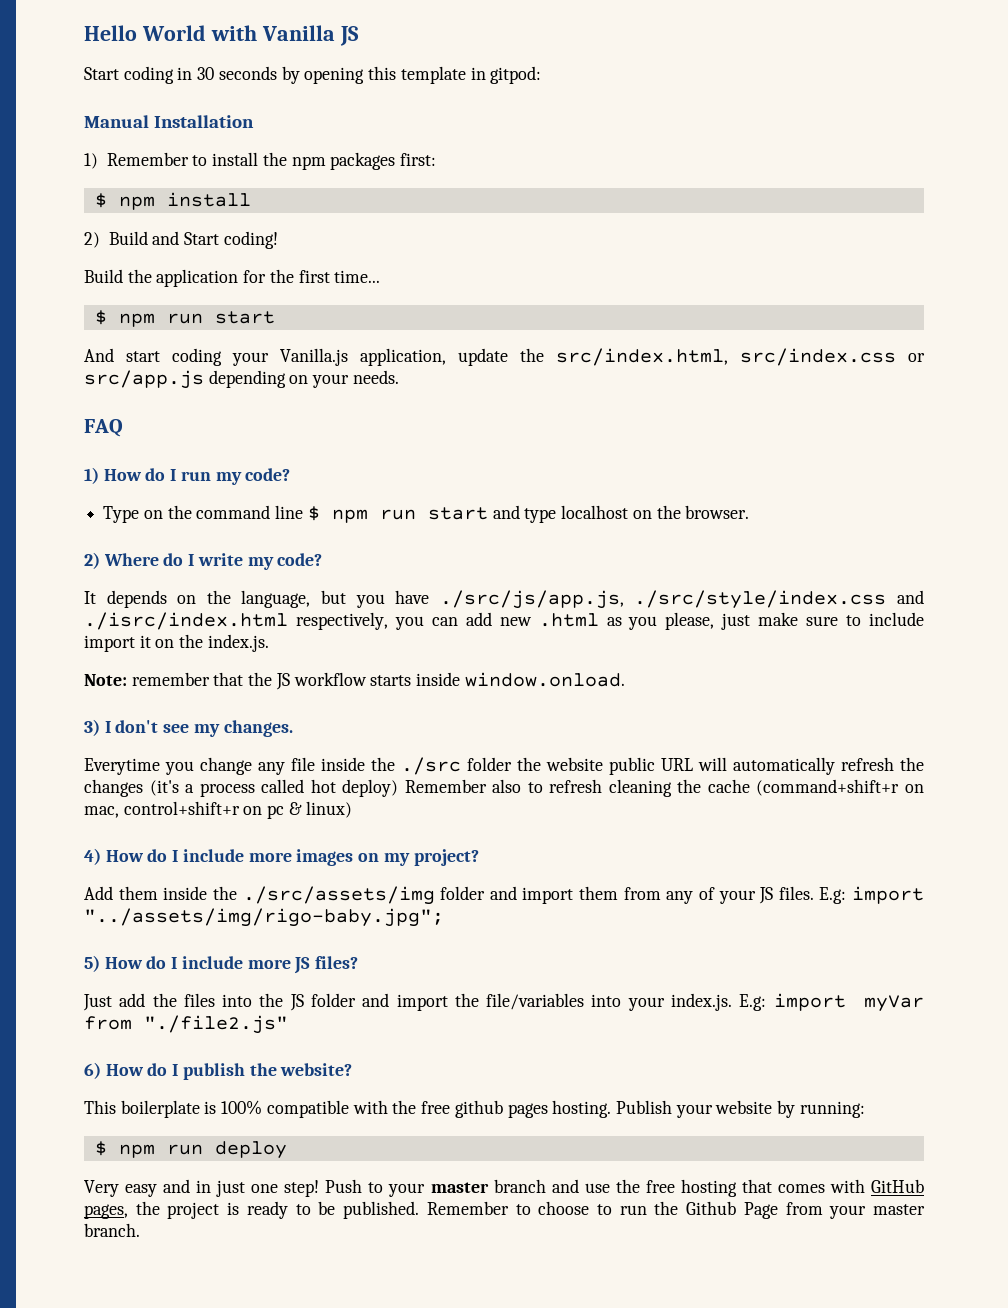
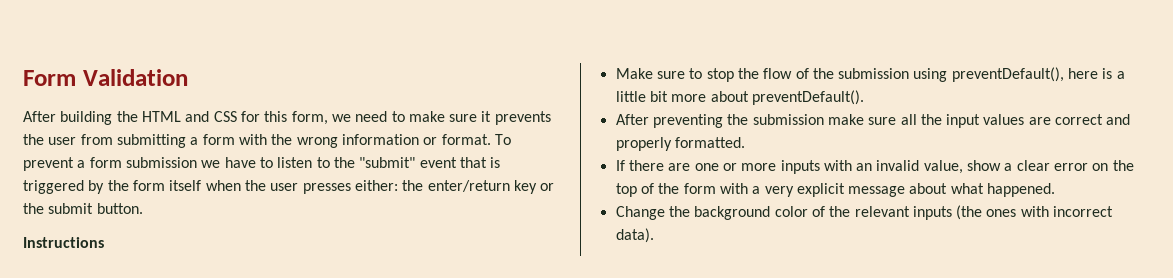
- Hello World with Vanilla JS
- Start coding in 30 seconds by opening this template in gitpod:
- Manual Installation
- 1) Remember to install the npm packages first:
- $ npm install
- 2) Build and Start coding!
- Build the application for the first time...
- $ npm run start
- And start coding your Vanilla.js application, update the src/index.html, src/index.css or src/app.js depending on your needs.
- FAQ
- 1) How do I run my code?
- Type on the command line $ npm run start and type localhost on the browser.
- 2) Where do I write my code?
- It depends on the language, but you have ./src/js/app.js, ./src/style/index.css and ./isrc/index.html respectively, you can add new .html as you please, just make sure to include import it on the index.js.
- Note: remember that the JS workflow starts inside window.onload.
- 3) I don't see my changes.
- Everytime you change any file inside the ./src folder the website public URL will automatically refresh the changes (it's a process called hot deploy) Remember also to refresh cleaning the cache (command+shift+r on mac, control+shift+r on pc & linux)
- 4) How do I include more images on my project?
- Add them inside the ./src/assets/img folder and import them from any of your JS files. E.g: import "../assets/img/rigo-baby.jpg";
- 5) How do I include more JS files?
- Just add the files into the JS folder and import the file/variables into your index.js. E.g: import myVar from "./file2.js"
- 6) How do I publish the website?
- This boilerplate is 100% compatible with the free github pages hosting. Publish your website by running:
- $ npm run deploy
- Very easy and in just one step! Push to your master branch and use the free hosting that comes with GitHub pages, the project is ready to be published. Remember to choose to run the Github Page from your master branch.
+ Form Validation
+ After building the HTML and CSS for this form, we need to make sure it prevents the user from submitting a form with the wrong information or format. To prevent a form submission we have to listen to the "submit" event that is triggered by the form itself when the user presses either: the enter/return key or the submit button.
+ Instructions
+ Make sure to stop the flow of the submission using preventDefault(), here is a little bit more about preventDefault().
+ After preventing the submission make sure all the input values are correct and properly formatted.
+ If there are one or more inputs with an invalid value, show a clear error on the top of the form with a very explicit message about what happened.
+ Change the background color of the relevant inputs (the ones with incorrect data).

